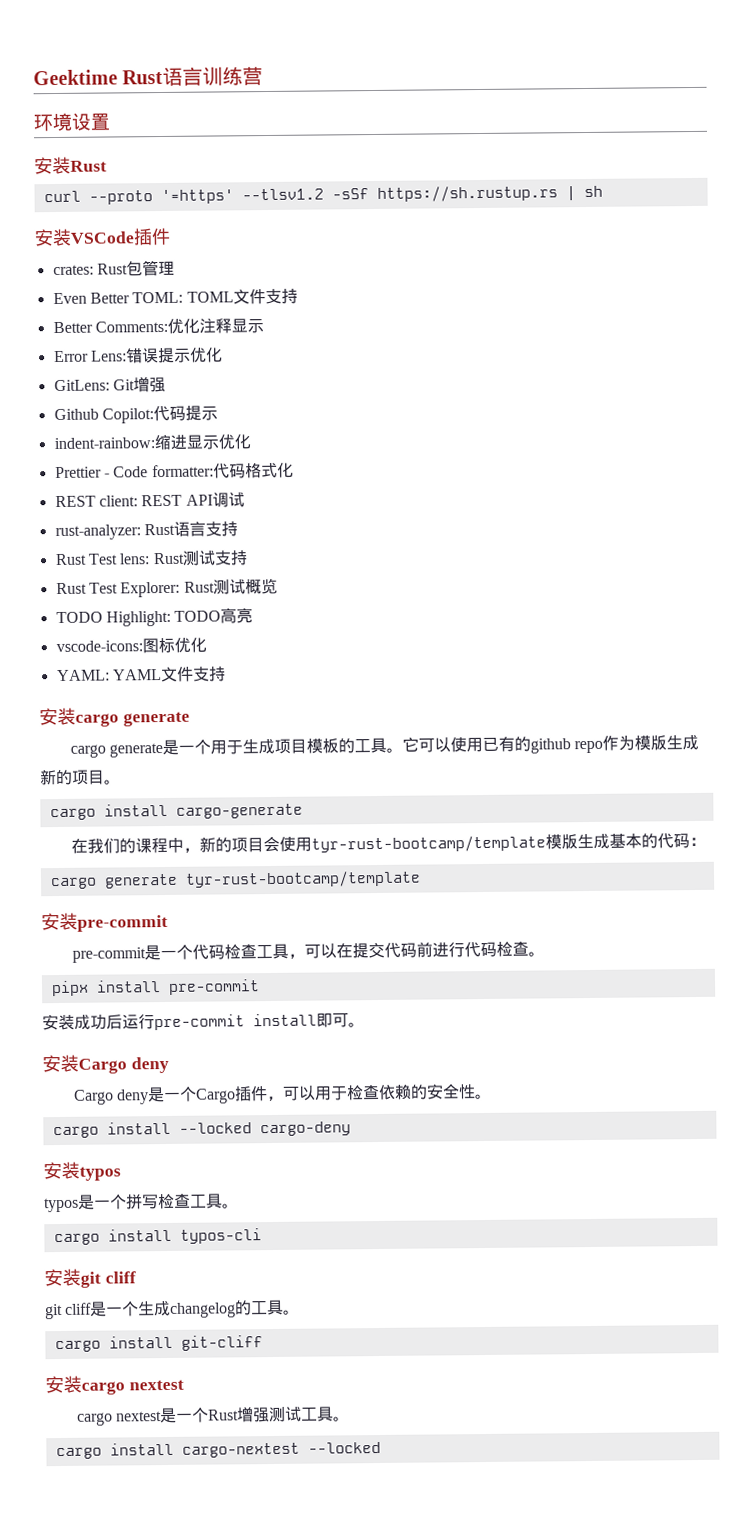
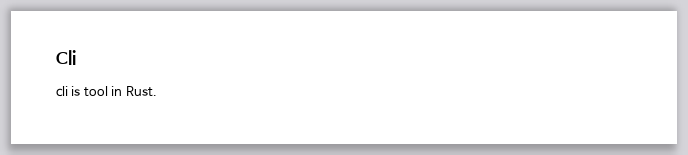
- Geektime Rust语言训练营
- 环境设置
- 安装Rust
- curl --proto '=https' --tlsv1.2 -sSf https://sh.rustup.rs | sh
- 安装VSCode插件
- crates: Rust包管理
- Even Better TOML: TOML文件支持
- Better Comments:优化注释显示
- Error Lens:错误提示优化
- GitLens: Git增强
- Github Copilot:代码提示
- indent-rainbow:缩进显示优化
- Prettier - Code formatter:代码格式化
- REST client: REST API调试
- rust-analyzer: Rust语言支持
- Rust Test lens: Rust测试支持
- Rust Test Explorer: Rust测试概览
- TODO Highlight: TODO高亮
- vscode-icons:图标优化
- YAML: YAML文件支持
- 安装cargo generate
- cargo generate是一个用于生成项目模板的工具。它可以使用已有的github repo作为模版生成新的项目。
- cargo install cargo-generate
- 在我们的课程中，新的项目会使用tyr-rust-bootcamp/template模版生成基本的代码：
- cargo generate tyr-rust-bootcamp/template
- 安装pre-commit
- pre-commit是一个代码检查工具，可以在提交代码前进行代码检查。
- pipx install pre-commit
- 安装成功后运行pre-commit install即可。
- 安装Cargo deny
- Cargo deny是一个Cargo插件，可以用于检查依赖的安全性。
- cargo install --locked cargo-deny
- 安装typos
- typos是一个拼写检查工具。
- cargo install typos-cli
- 安装git cliff
- git cliff是一个生成changelog的工具。
- cargo install git-cliff
- 安装cargo nextest
- cargo nextest是一个Rust增强测试工具。
- cargo install cargo-nextest --locked
+ Cli
+ cli is tool in Rust.

